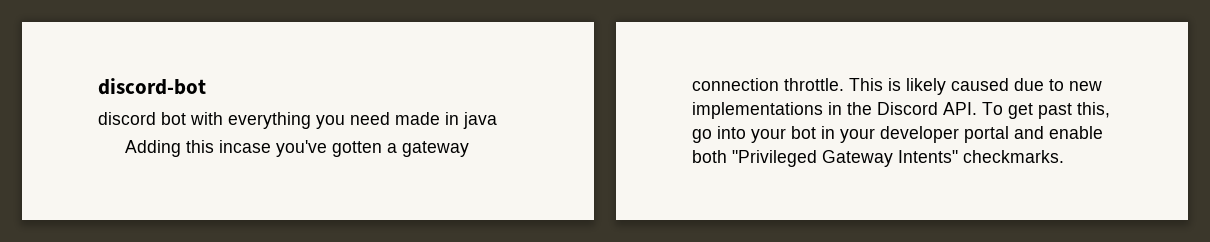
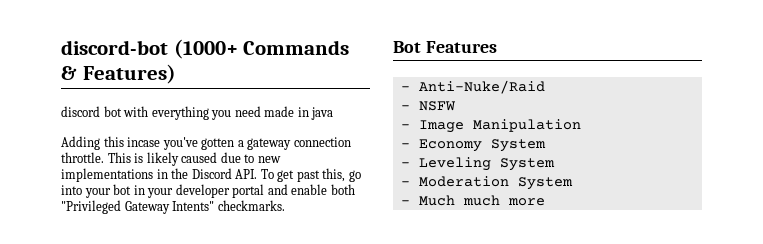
- discord-bot
+ discord-bot (1000+ Commands & Features)
+ Bot Features
+ - Anti-Nuke/Raid
+ - NSFW
+ - Image Manipulation
+ - Economy System
+ - Leveling System
+ - Moderation System
+ - Much much more

